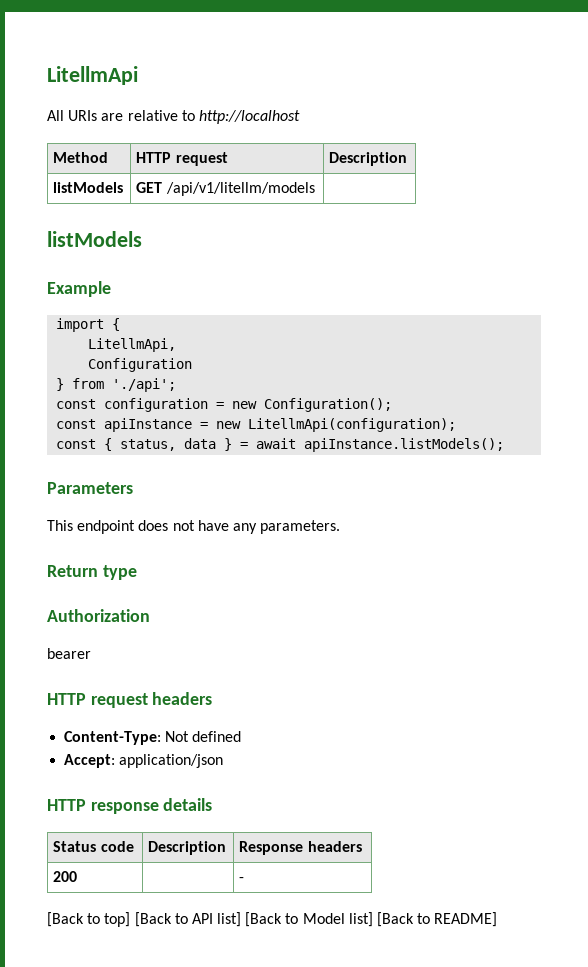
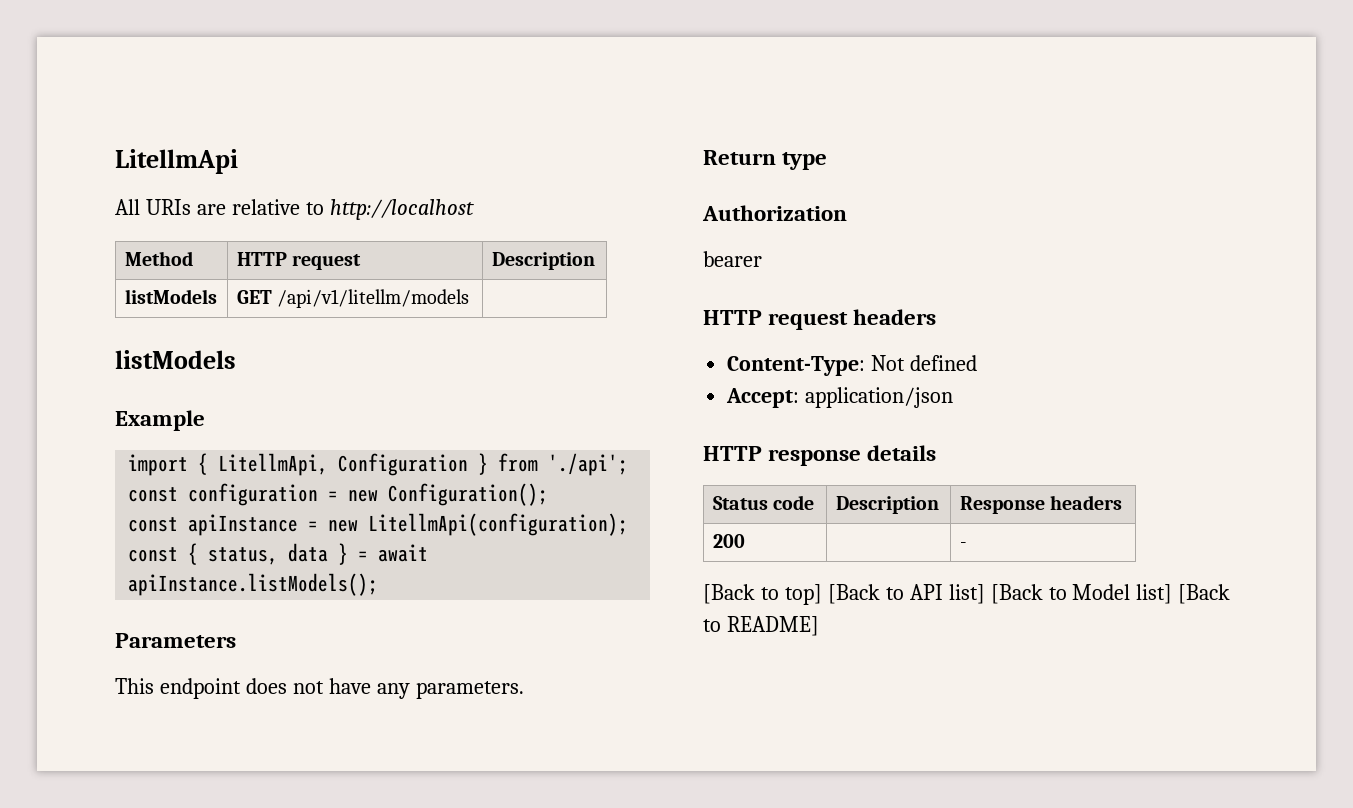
- import {
- LitellmApi,
- Configuration
- } from './api';
+ import { LitellmApi, Configuration } from './api';

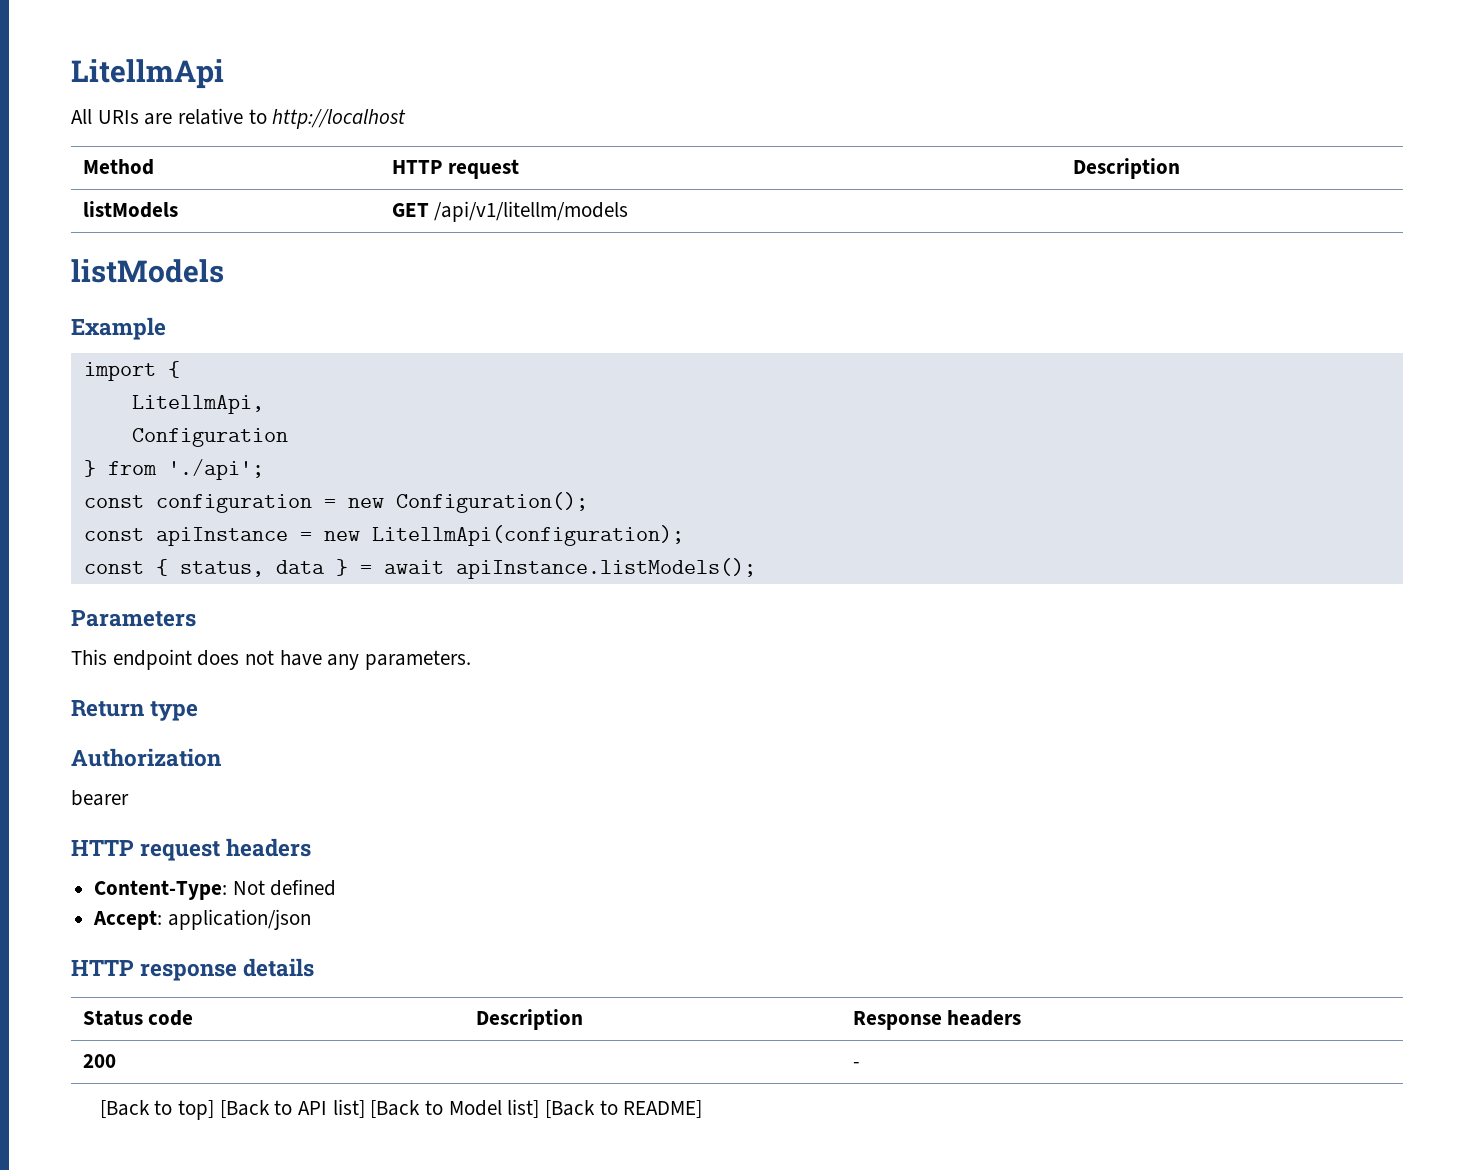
- import { LitellmApi, Configuration } from './api';
+ import {
+ LitellmApi,
+ Configuration
+ } from './api';

